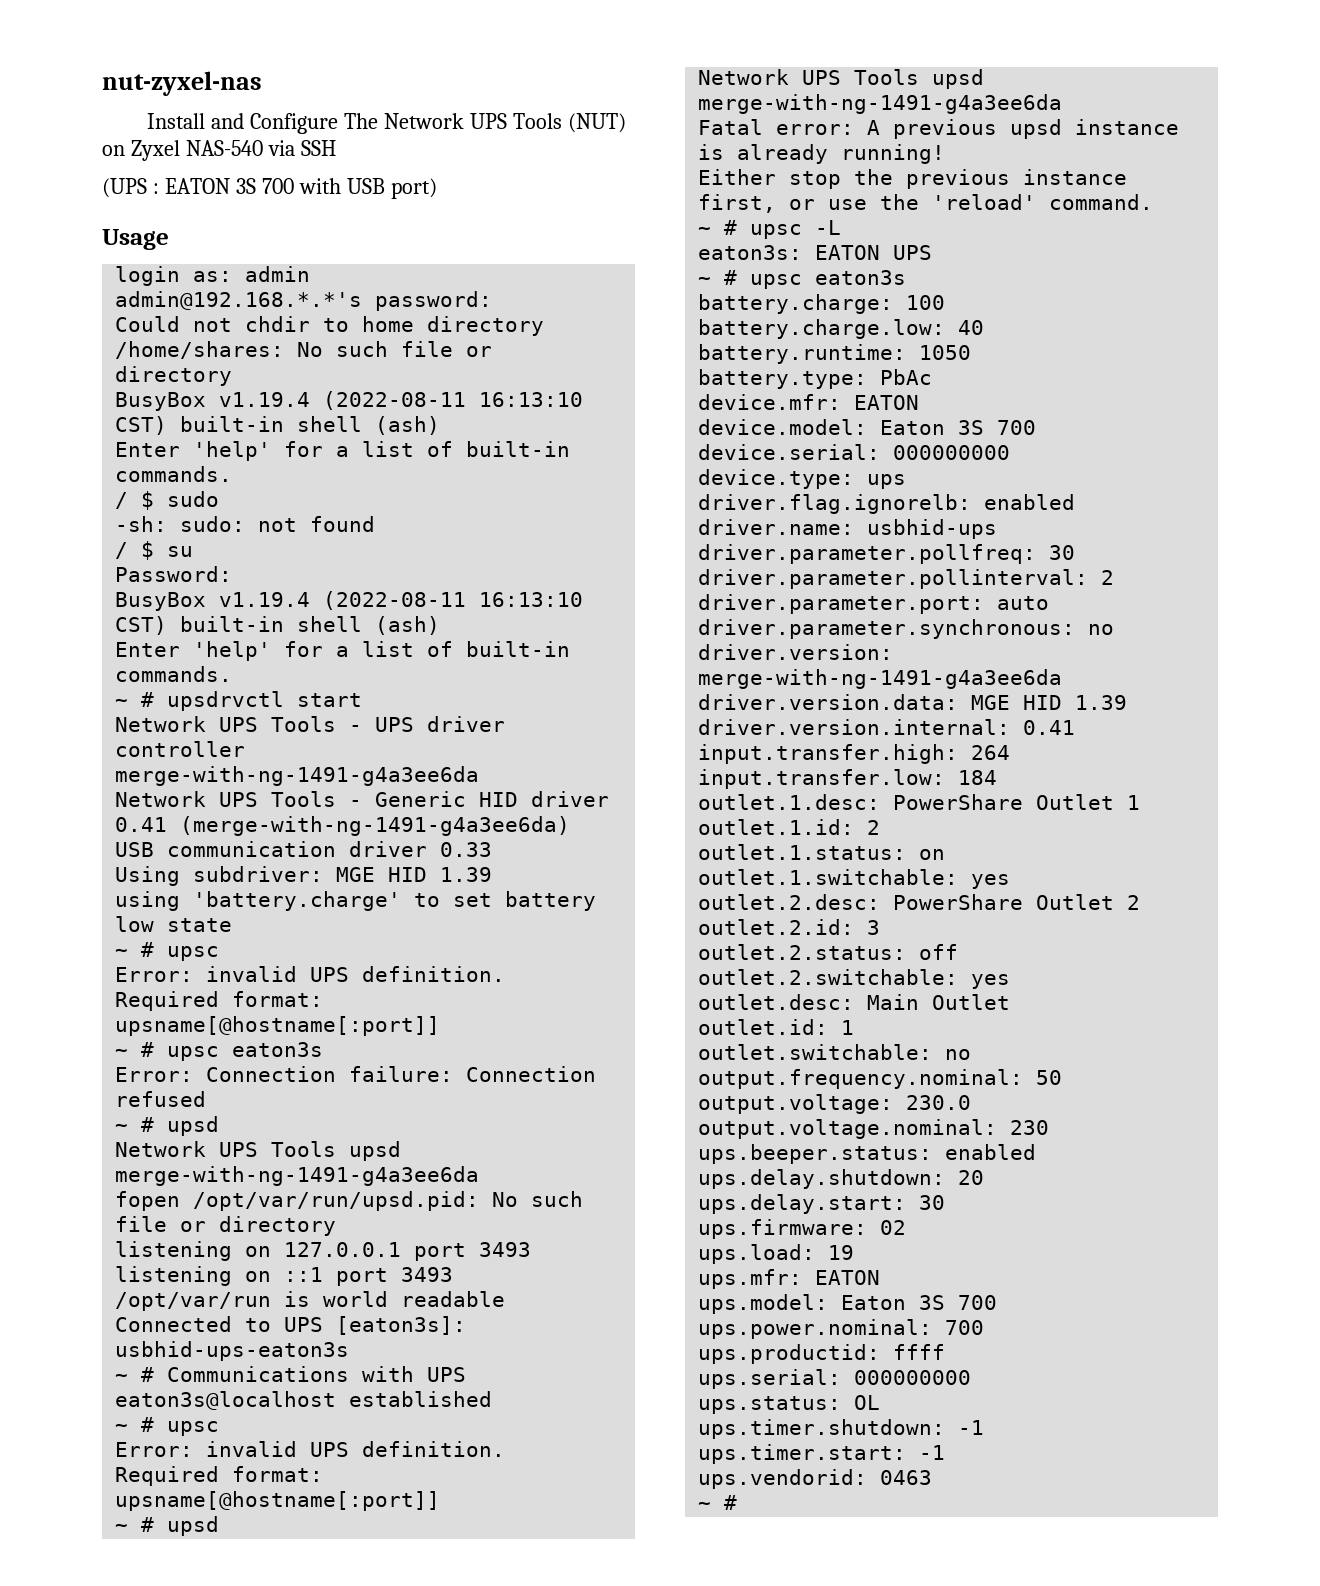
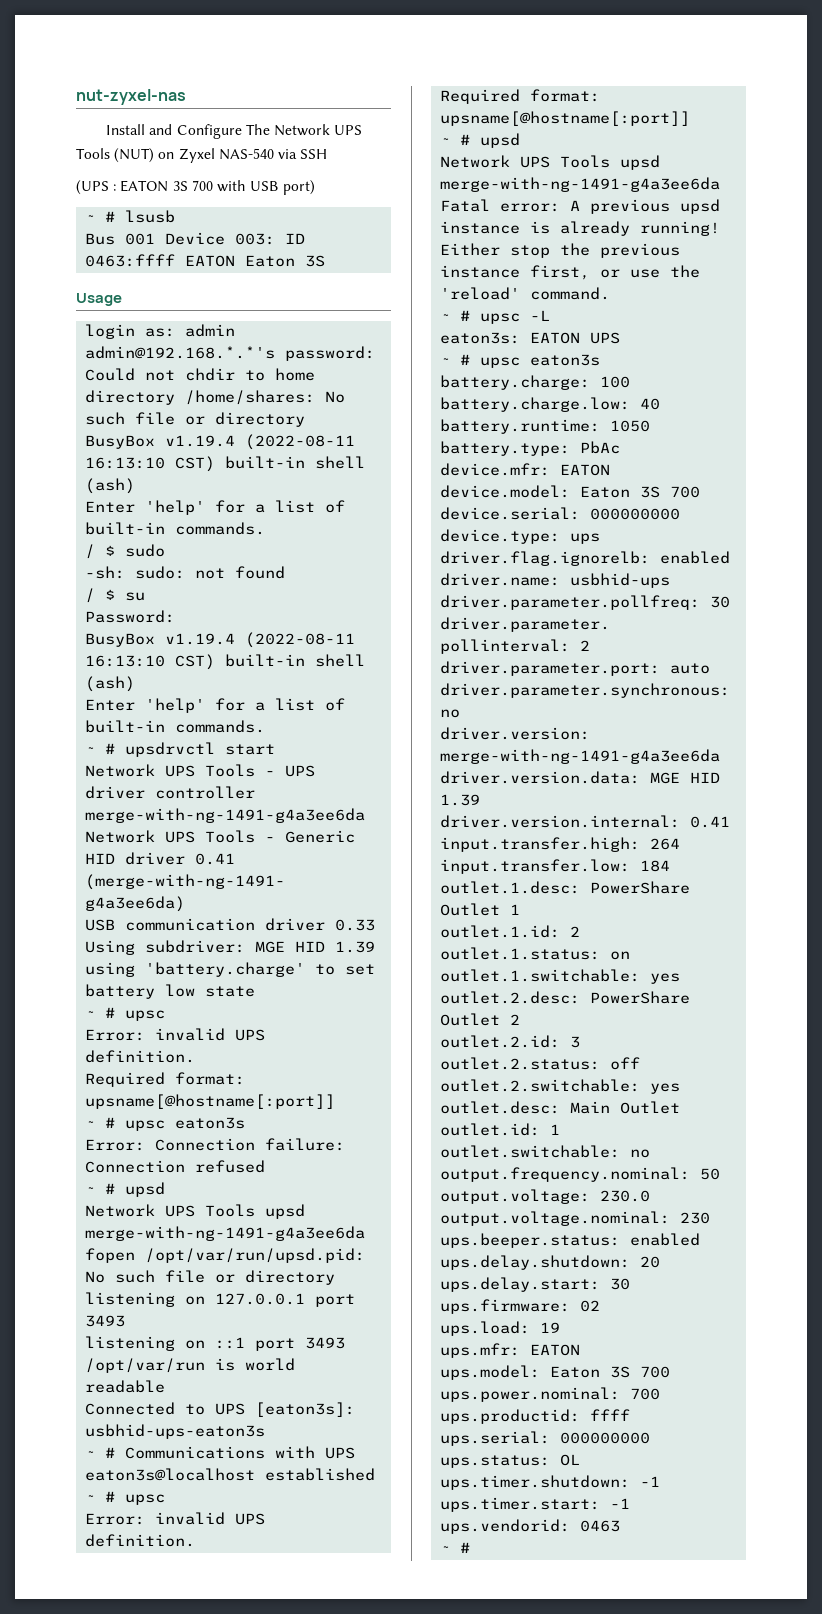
+ ~ # lsusb
+ Bus 001 Device 003: ID 0463:ffff EATON Eaton 3S

